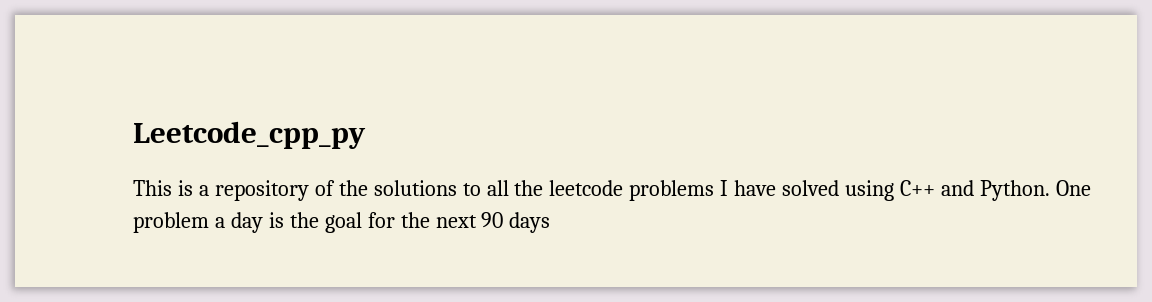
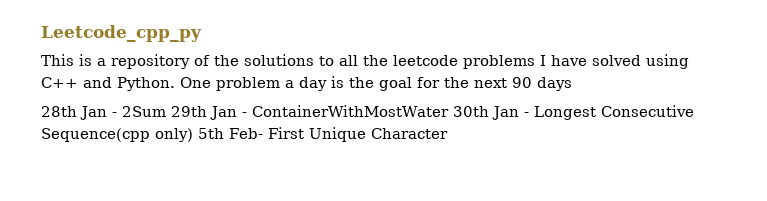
+ 28th Jan - 2Sum 29th Jan - ContainerWithMostWater 30th Jan - Longest Consecutive Sequence(cpp only) 5th Feb- First Unique Character

